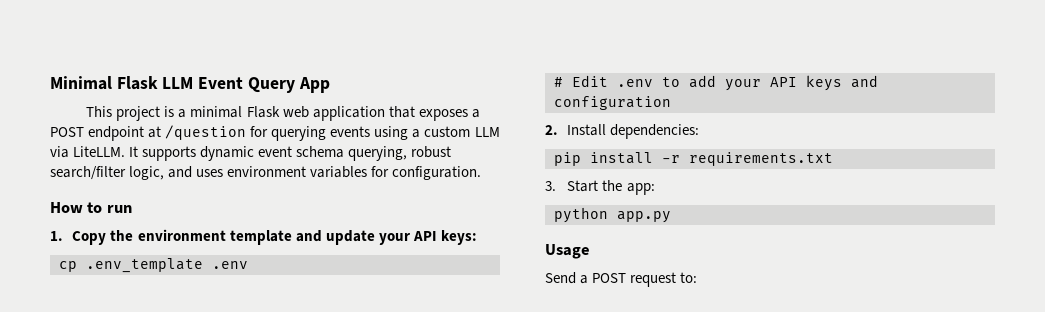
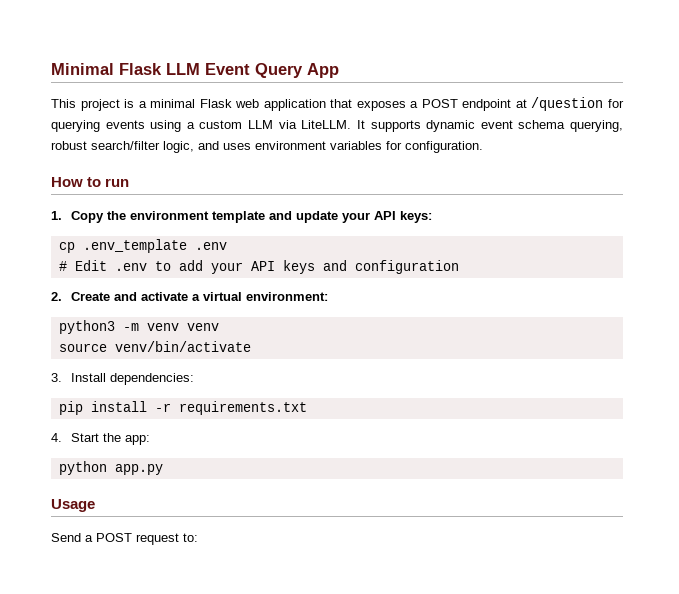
- 2. Install dependencies:
+ 2. Create and activate a virtual environment:
+ python3 -m venv venv
+ source venv/bin/activate
+ 3. Install dependencies:
- 3. Start the app:
+ 4. Start the app:

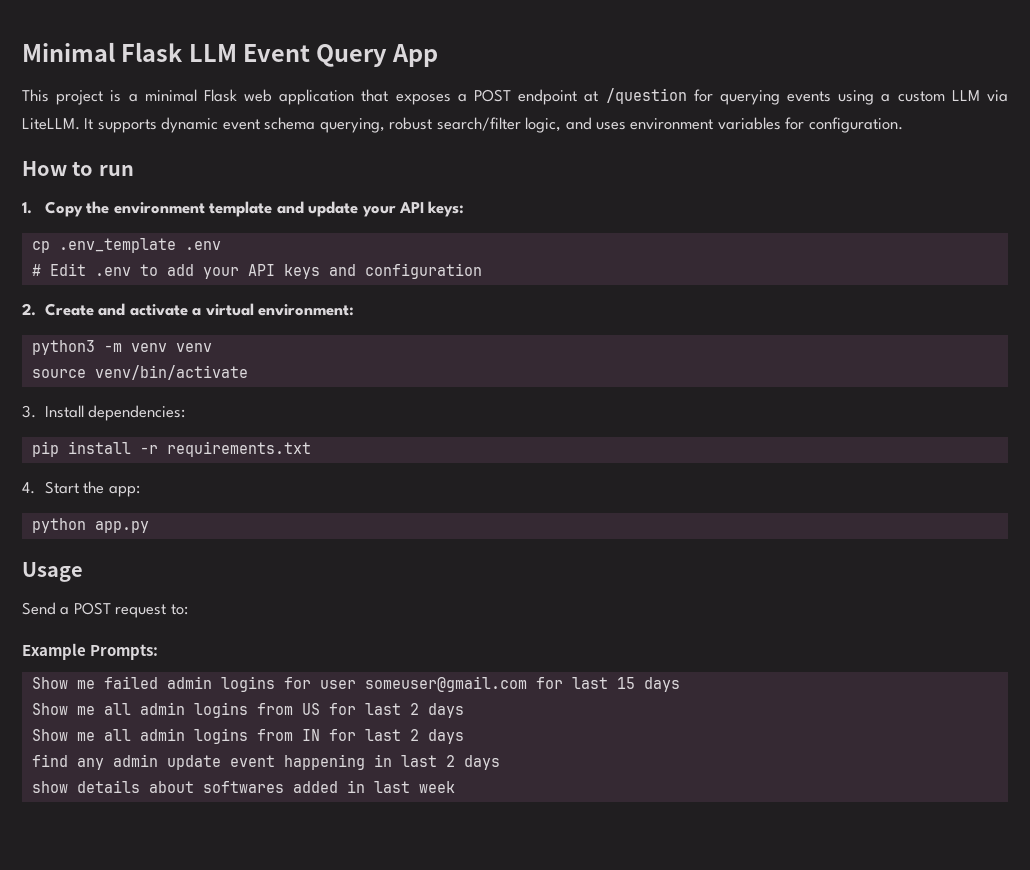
+ Example Prompts:
+ Show me failed admin logins for user someuser@gmail.com for last 15 days
+ Show me all admin logins from US for last 2 days
+ Show me all admin logins from IN for last 2 days
+ find any admin update event happening in last 2 days
+ show details about softwares added in last week

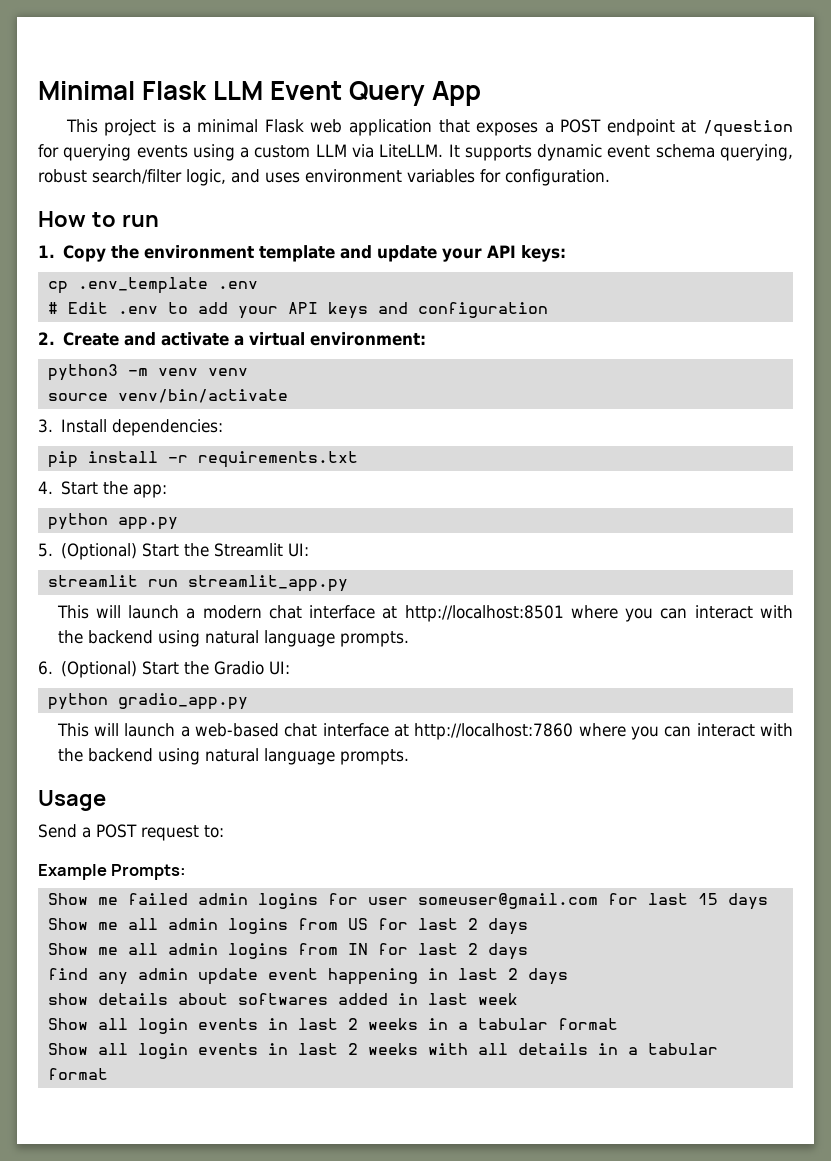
+ 5. (Optional) Start the Streamlit UI:
+ streamlit run streamlit_app.py
+ This will launch a modern chat interface at http://localhost:8501 where you can interact with the backend using natural language prompts.
+ 6. (Optional) Start the Gradio UI:
+ python gradio_app.py
+ This will launch a web-based chat interface at http://localhost:7860 where you can interact with the backend using natural language prompts.
+ Show all login events in last 2 weeks in a tabular format
+ Show all login events in last 2 weeks with all details in a tabular format

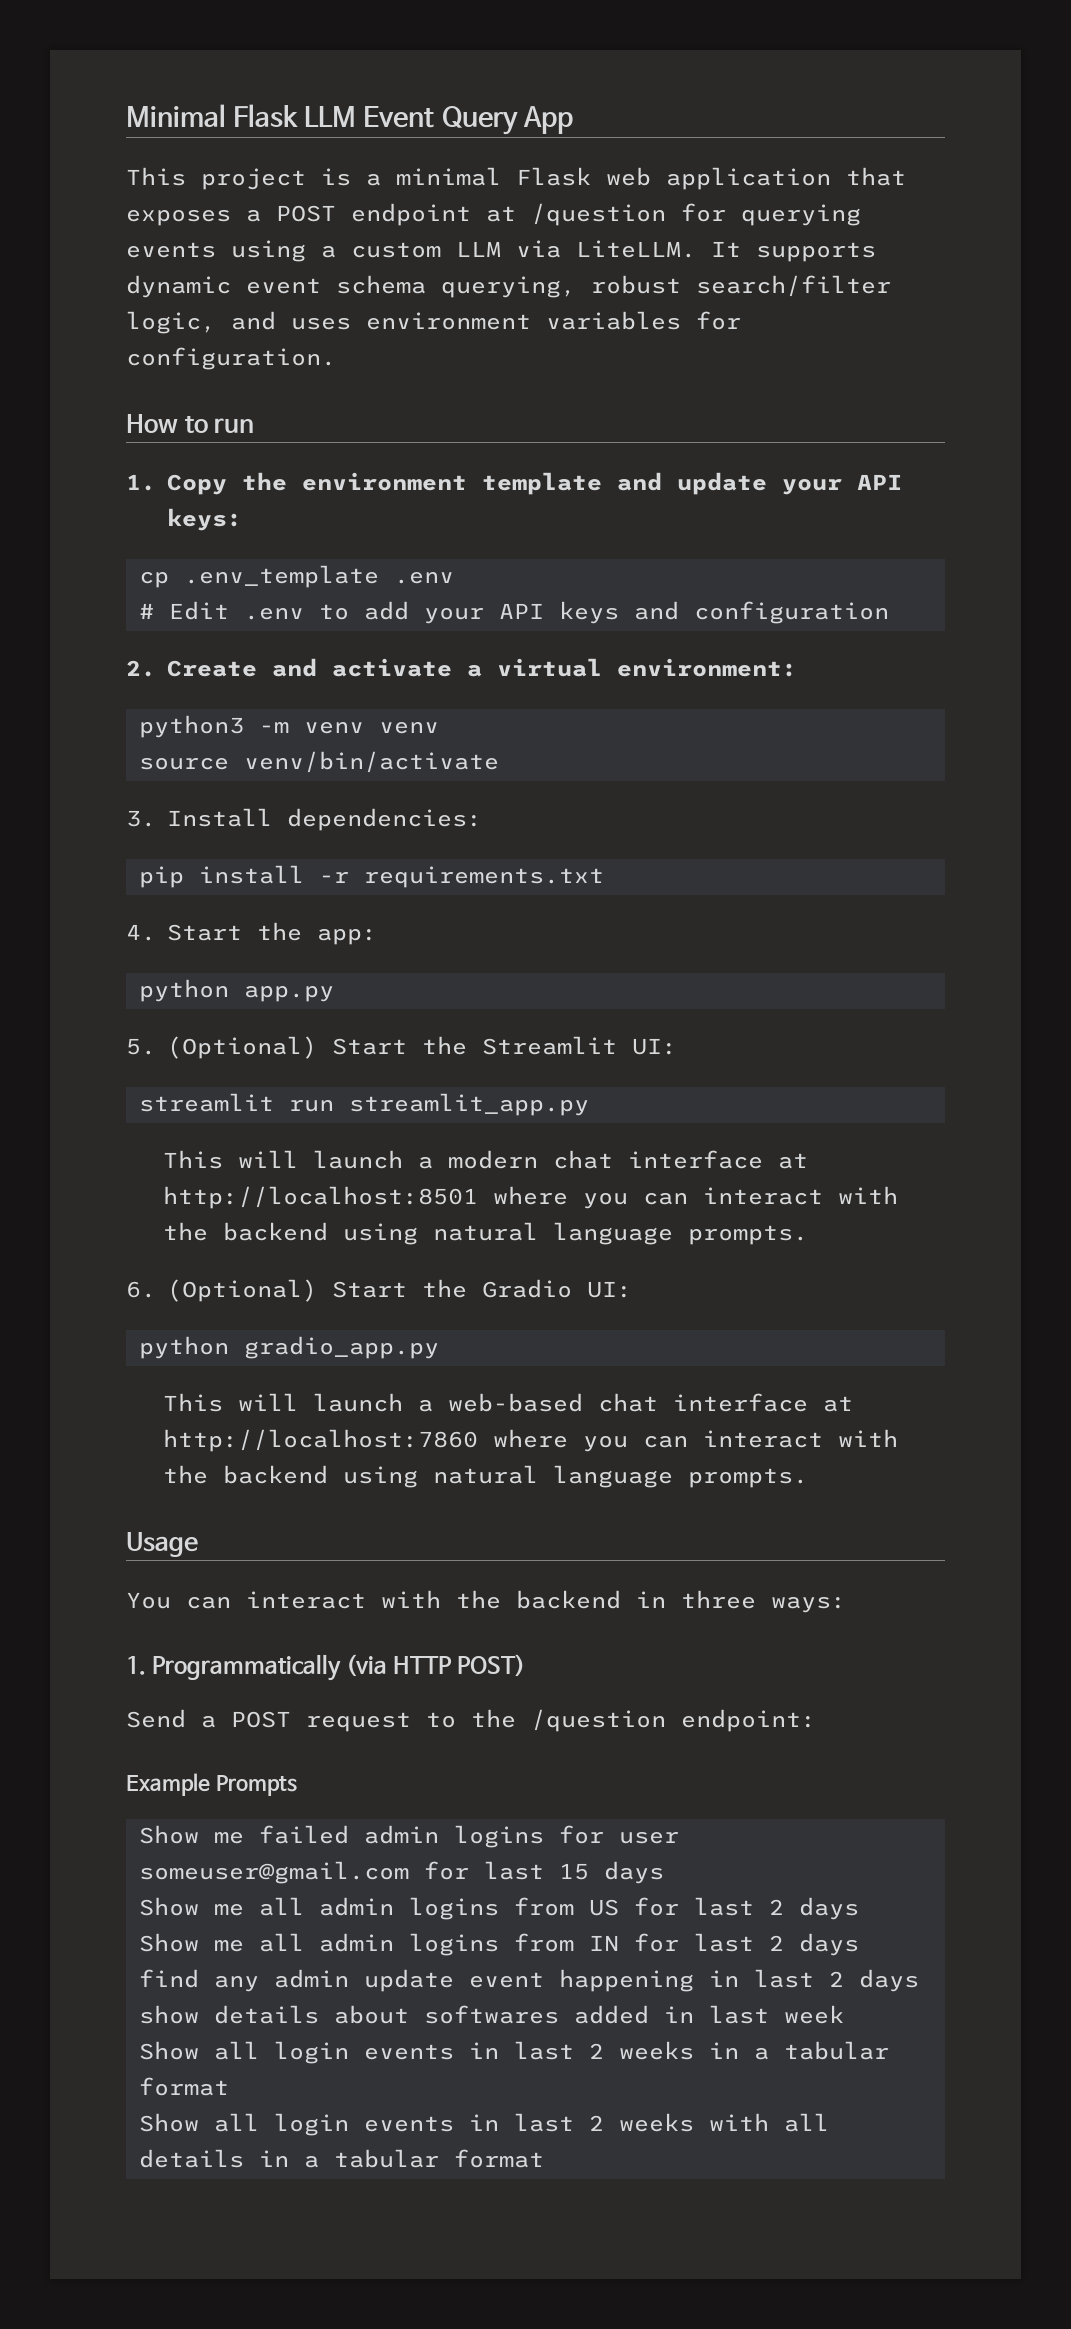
+ You can interact with the backend in three ways:
+ 1. Programmatically (via HTTP POST)
- Send a POST request to:
+ Send a POST request to the /question endpoint:
- Example Prompts:
+ Example Prompts

